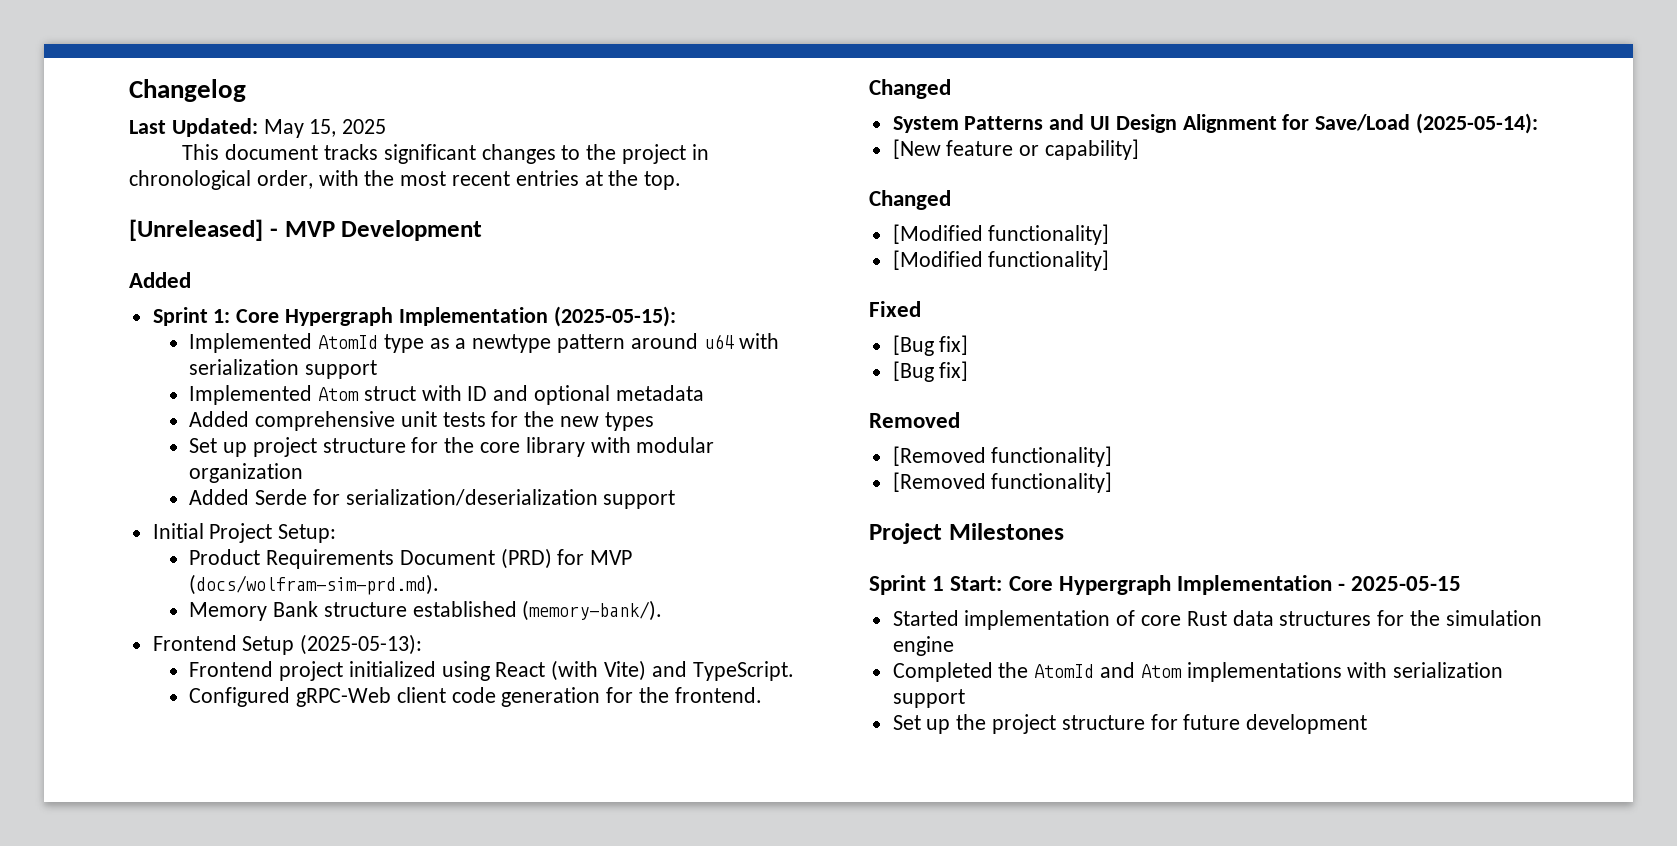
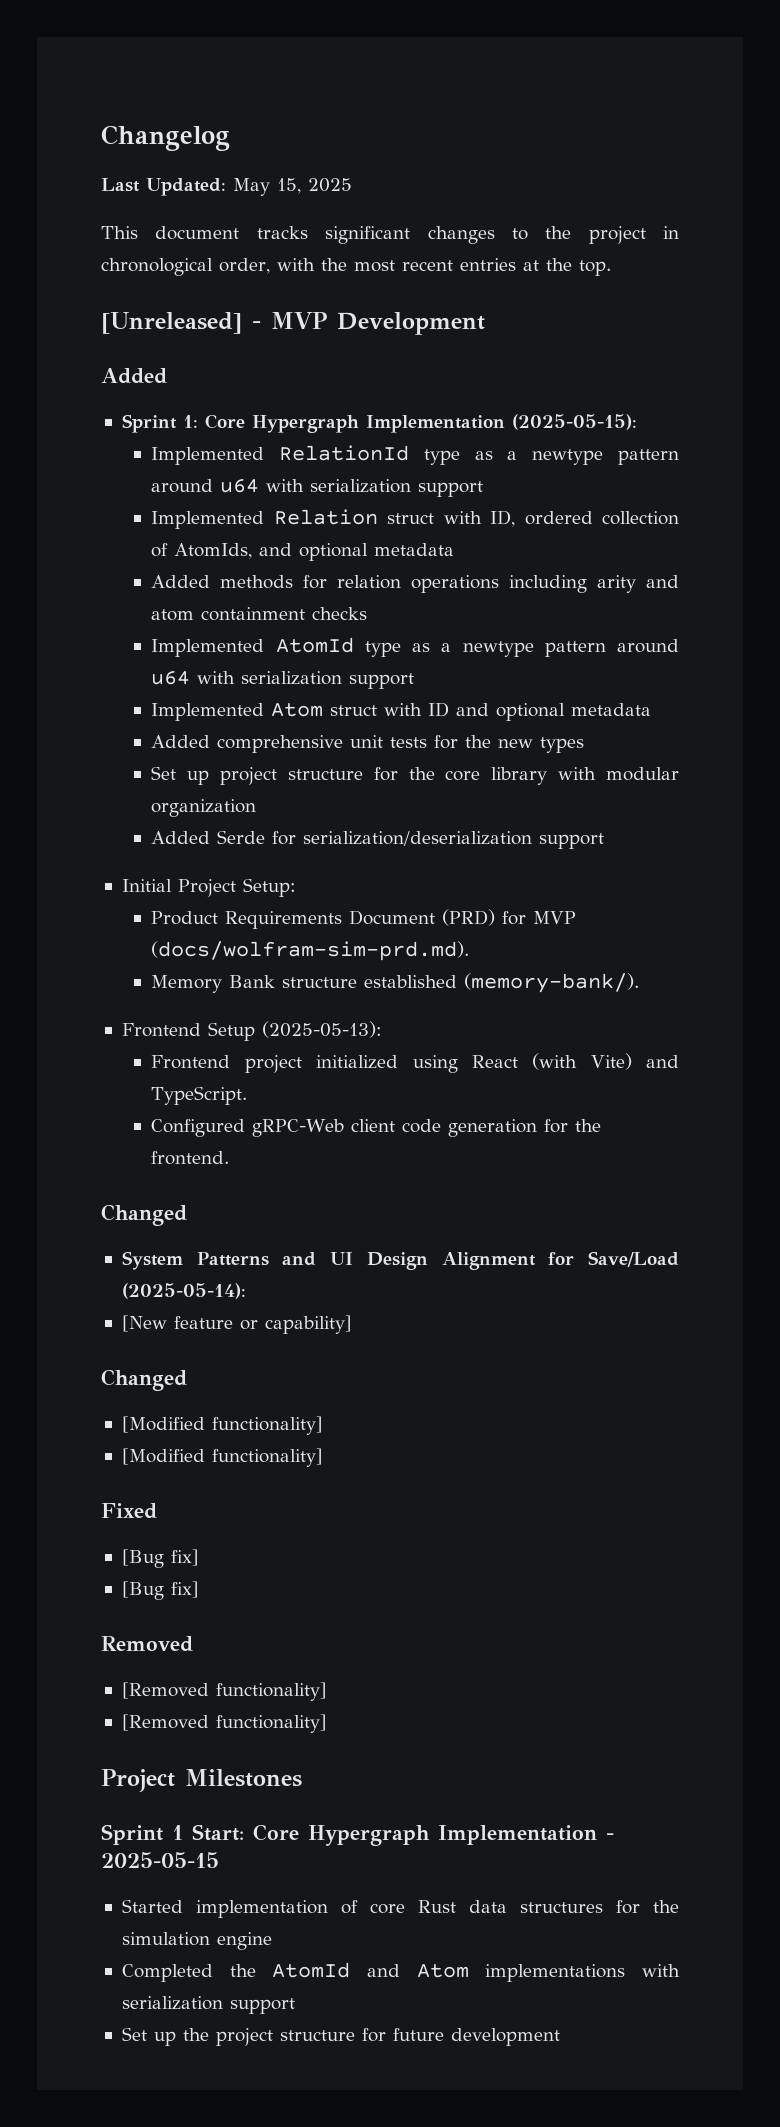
+ Implemented RelationId type as a newtype pattern around u64 with serialization support
+ Implemented Relation struct with ID, ordered collection of AtomIds, and optional metadata
+ Added methods for relation operations including arity and atom containment checks

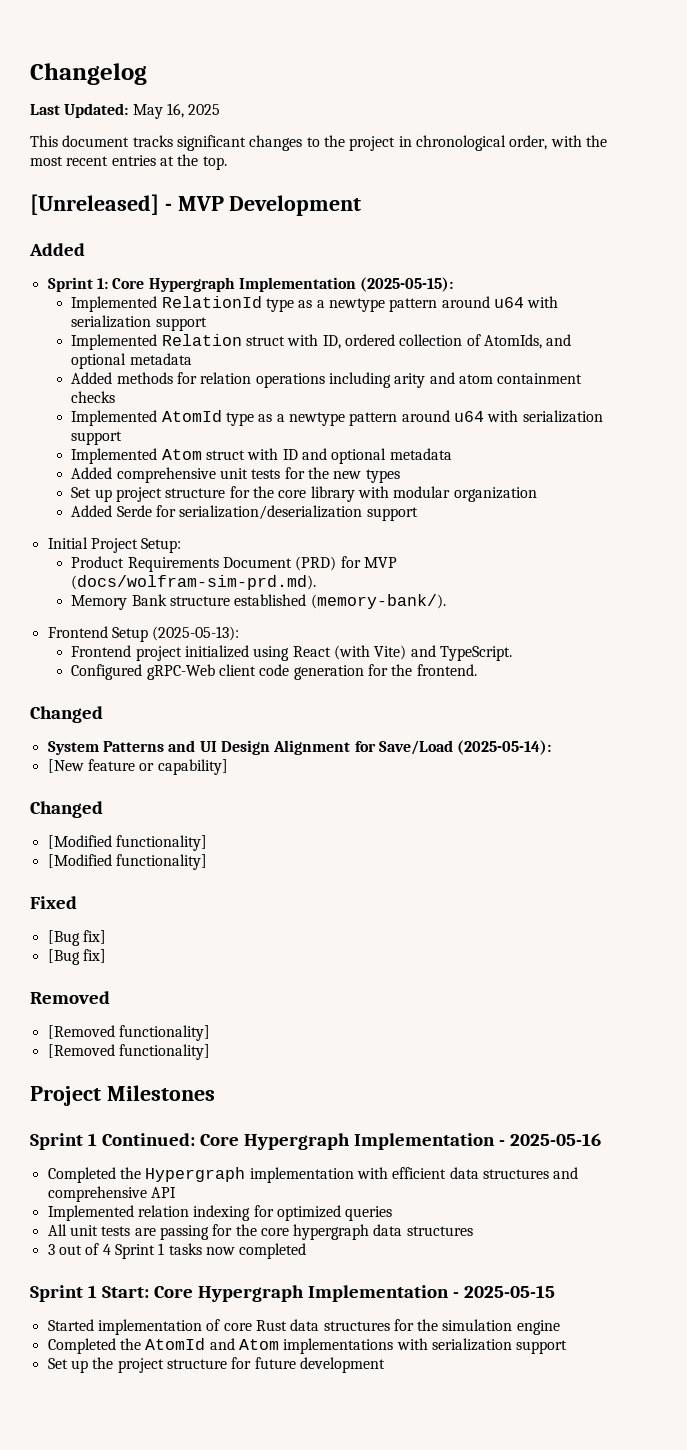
- Last Updated: May 15, 2025
+ Last Updated: May 16, 2025
+ Sprint 1 Continued: Core Hypergraph Implementation - 2025-05-16
+ Completed the Hypergraph implementation with efficient data structures and comprehensive API
+ Implemented relation indexing for optimized queries
+ All unit tests are passing for the core hypergraph data structures
+ 3 out of 4 Sprint 1 tasks now completed

